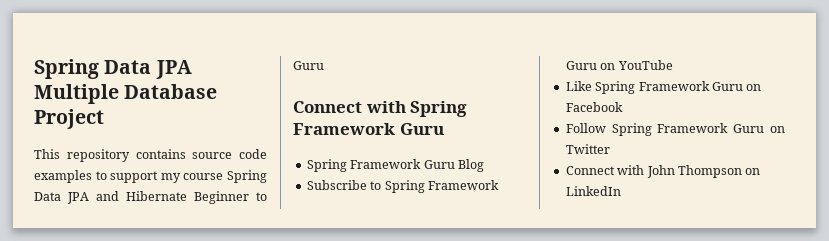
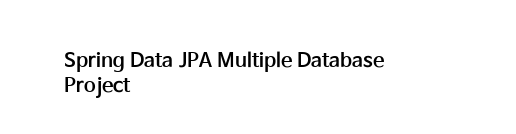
- This repository contains source code examples to support my course Spring Data JPA and Hibernate Beginner to Guru
- Connect with Spring Framework Guru
- Spring Framework Guru Blog
- Subscribe to Spring Framework Guru on YouTube
- Like Spring Framework Guru on Facebook
- Follow Spring Framework Guru on Twitter
- Connect with John Thompson on LinkedIn

